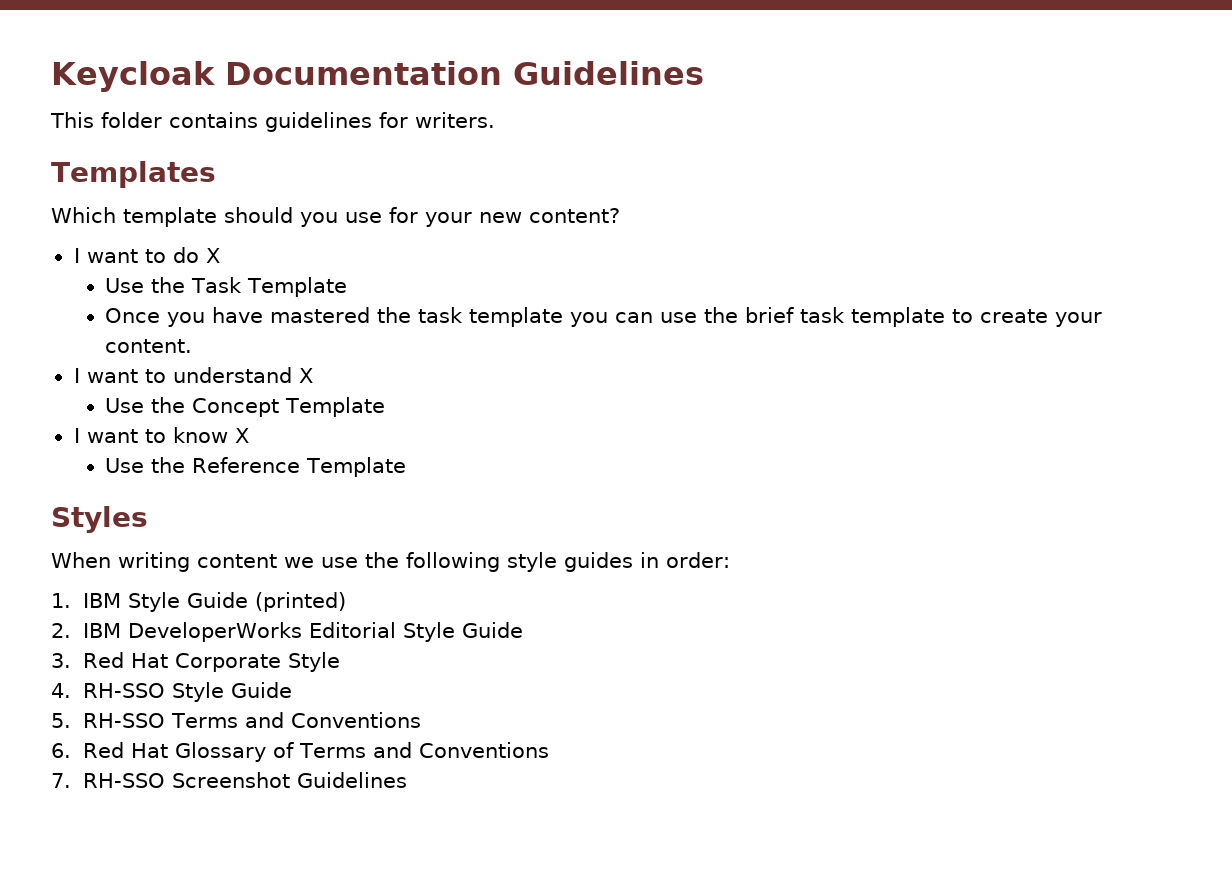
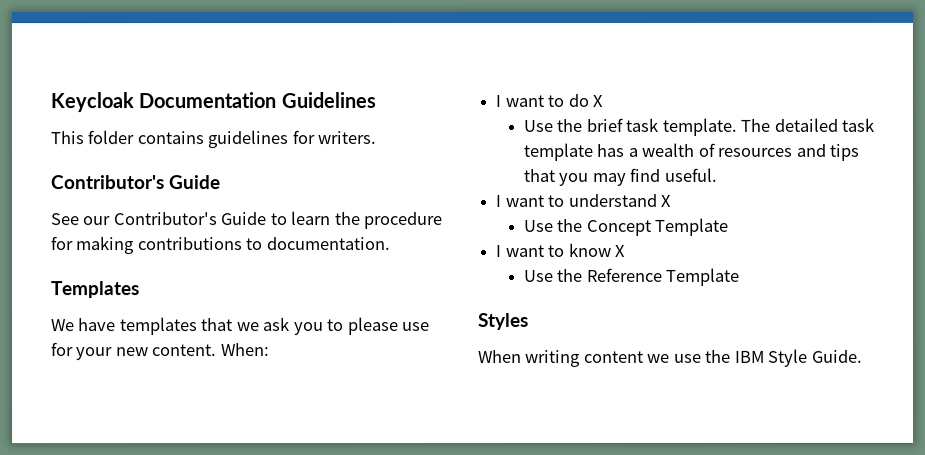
  This folder contains guidelines for writers.
+ Contributor's Guide
+ See our Contributor's Guide to learn the procedure for making contributions to documentation.
  Templates
- Which template should you use for your new content?
+ We have templates that we ask you to please use for your new content. When:
- Use the Task Template
- Once you have mastered the task template you can use the brief task template to create your content.
+ Use the brief task template. The detailed task template has a wealth of resources and tips that you may find useful.
- When writing content we use the following style guides in order:
- 1. IBM Style Guide (printed)
- 2. IBM DeveloperWorks Editorial Style Guide
- 3. Red Hat Corporate Style
- 4. RH-SSO Style Guide
- 5. RH-SSO Terms and Conventions
- 6. Red Hat Glossary of Terms and Conventions
- 7. RH-SSO Screenshot Guidelines
+ When writing content we use the IBM Style Guide.

